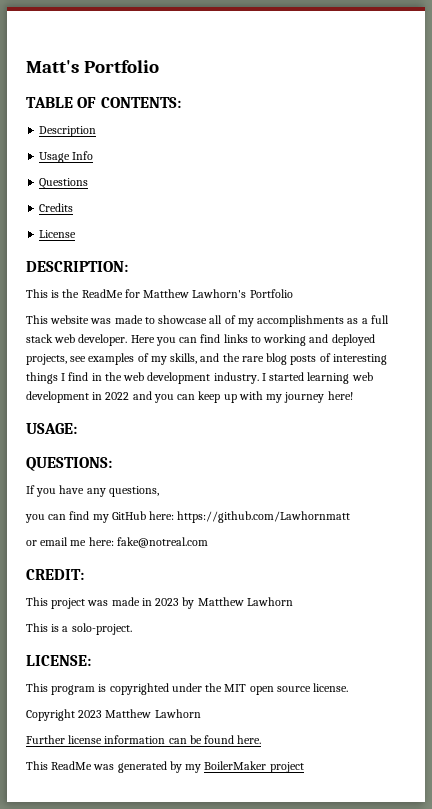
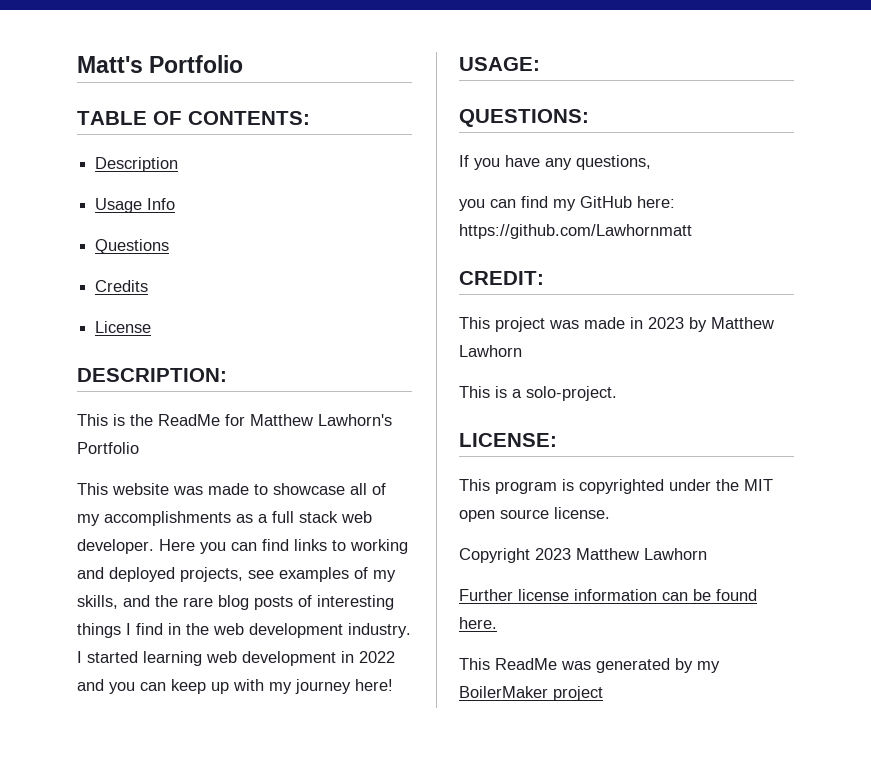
- or email me here: fake@notreal.com

